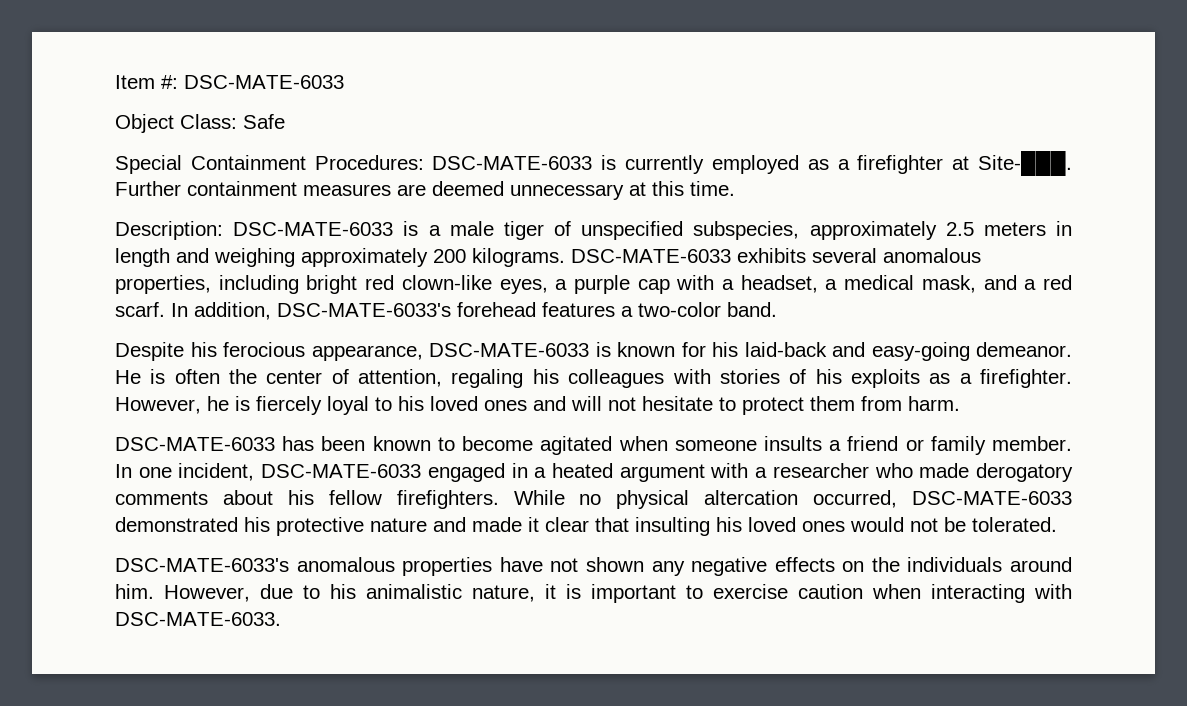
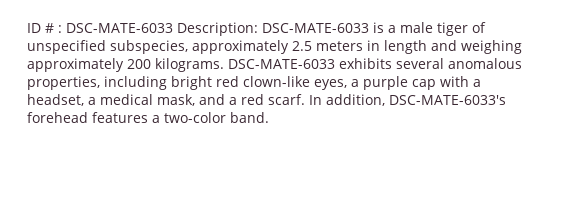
- Item #: DSC-MATE-6033
- Object Class: Safe
- Special Containment Procedures: DSC-MATE-6033 is currently employed as a firefighter at Site-███. Further containment measures are deemed unnecessary at this time.
- Description: DSC-MATE-6033 is a male tiger of unspecified subspecies, approximately 2.5 meters in length and weighing approximately 200 kilograms.
+ ID # : DSC-MATE-6033 Description: DSC-MATE-6033 is a male tiger of unspecified subspecies, approximately 2.5 meters in length and weighing approximately 200 kilograms.
- Despite his ferocious appearance, DSC-MATE-6033 is known for his laid-back and easy-going demeanor. He is often the center of attention, regaling his colleagues with stories of his exploits as a firefighter. However, he is fiercely loyal to his loved ones and will not hesitate to protect them from harm.
- DSC-MATE-6033 has been known to become agitated when someone insults a friend or family member. In one incident, DSC-MATE-6033 engaged in a heated argument with a researcher who made derogatory comments about his fellow firefighters. While no physical altercation occurred, DSC-MATE-6033 demonstrated his protective nature and made it clear that insulting his loved ones would not be tolerated.
- DSC-MATE-6033's anomalous properties have not shown any negative effects on the individuals around him. However, due to his animalistic nature, it is important to exercise caution when interacting with DSC-MATE-6033.

